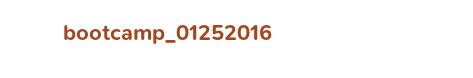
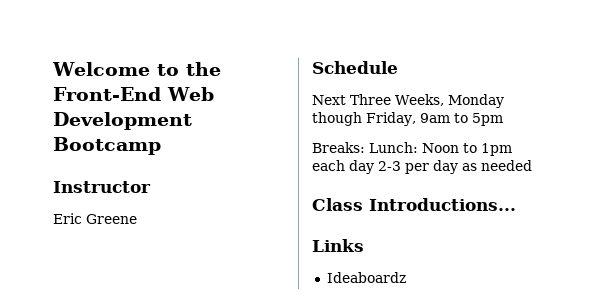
- bootcamp_01252016
+ Welcome to the Front-End Web Development Bootcamp
+ Instructor
+ Eric Greene
+ Schedule
+ Next Three Weeks, Monday though Friday, 9am to 5pm
+ Breaks: Lunch: Noon to 1pm each day 2-3 per day as needed
+ Class Introductions...
+ Links
+ Ideaboardz

